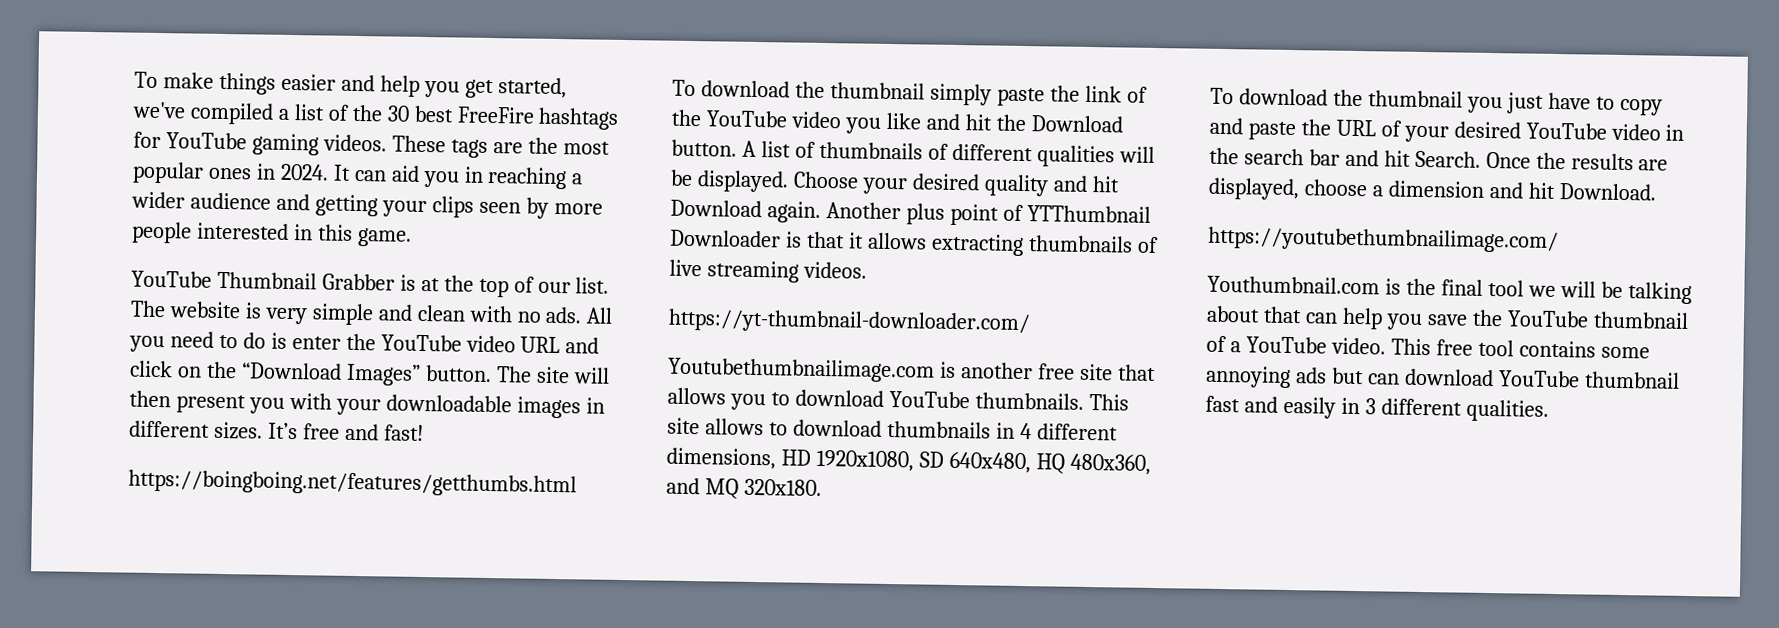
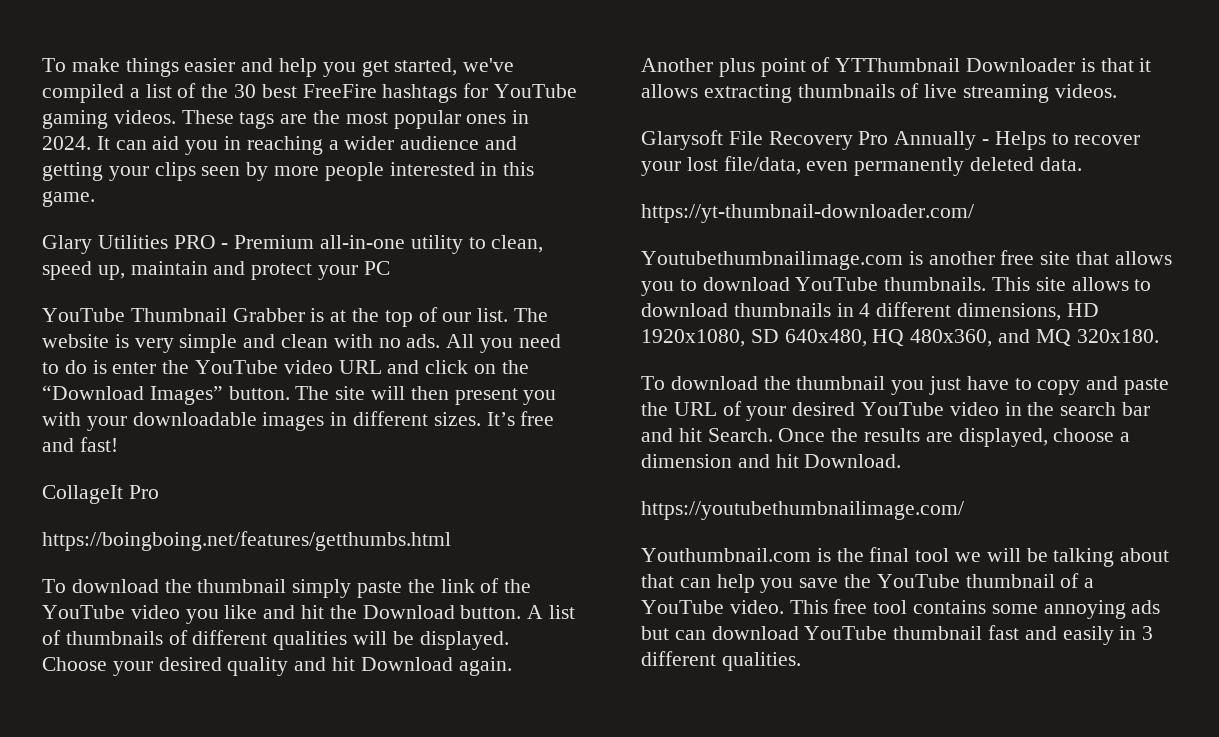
+ Glary Utilities PRO - Premium all-in-one utility to clean, speed up, maintain and protect your PC
+ CollageIt Pro
+ Glarysoft File Recovery Pro Annually - Helps to recover your lost file/data, even permanently deleted data.

